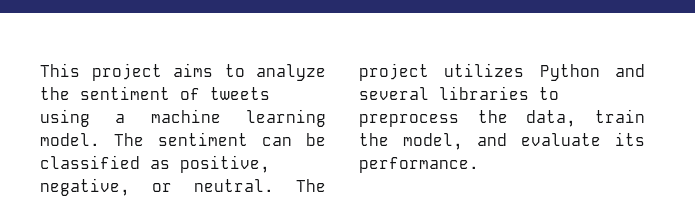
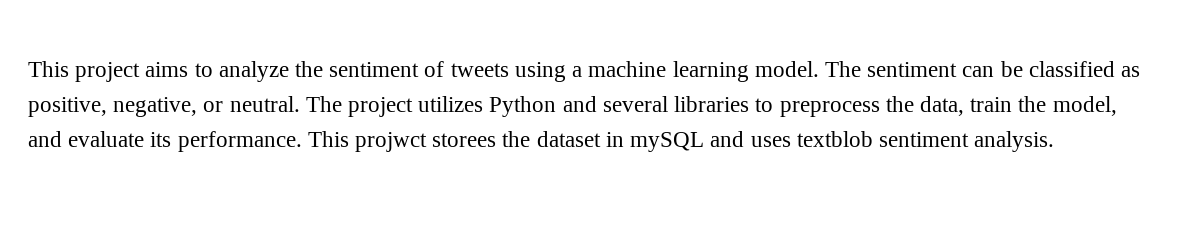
+ This projwct storees the dataset in mySQL and uses textblob sentiment analysis.

